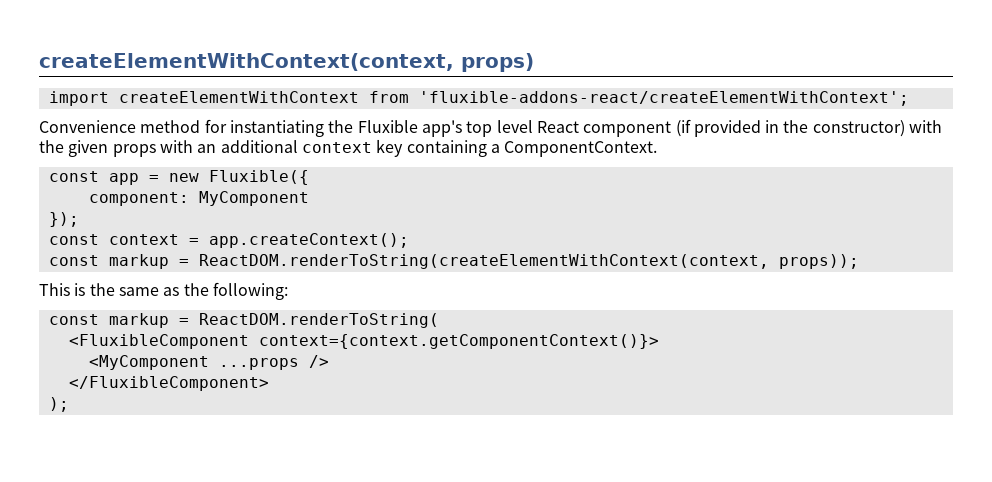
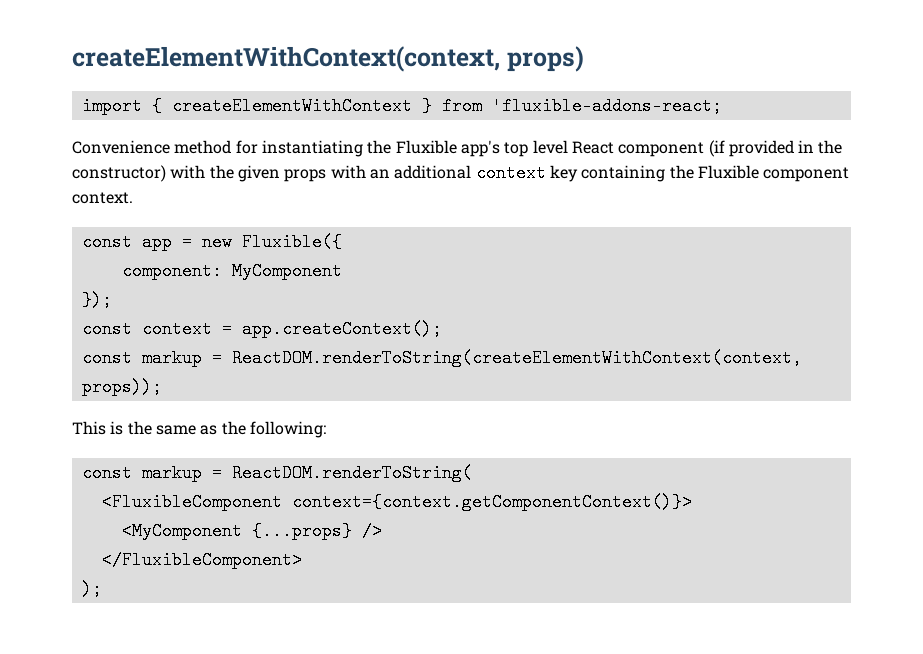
- import createElementWithContext from 'fluxible-addons-react/createElementWithContext';
+ import { createElementWithContext } from 'fluxible-addons-react;
- Convenience method for instantiating the Fluxible app's top level React component (if provided in the constructor) with the given props with an additional context key containing a ComponentContext.
+ Convenience method for instantiating the Fluxible app's top level React component (if provided in the constructor) with the given props with an additional context key containing the Fluxible component context.
- <MyComponent ...props />
+ <MyComponent {...props} />

